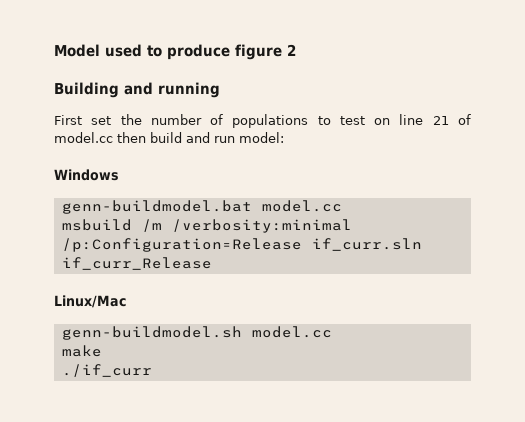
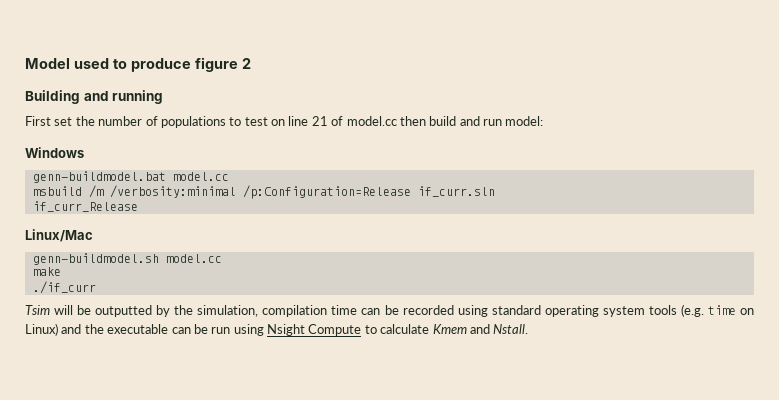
+ Tsim will be outputted by the simulation, compilation time can be recorded using standard operating system tools (e.g. time on Linux) and the executable can be run using Nsight Compute to calculate Kmem and Nstall.

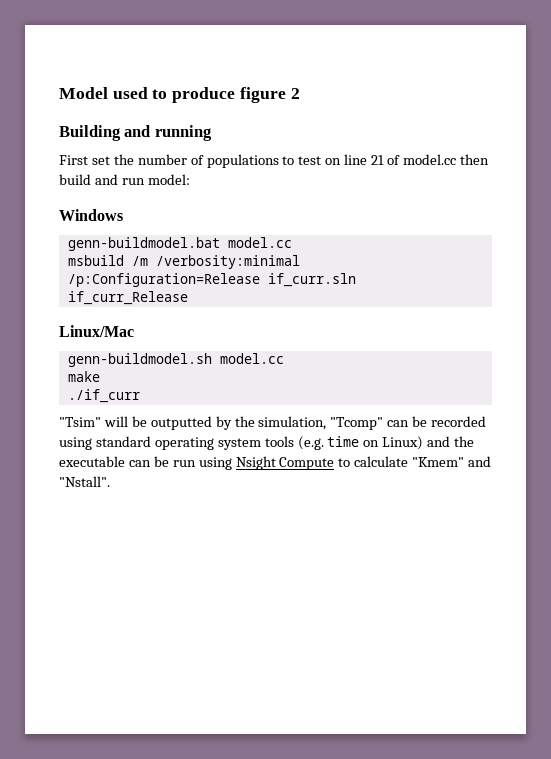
- Tsim will be outputted by the simulation, compilation time can be recorded using standard operating system tools (e.g. time on Linux) and the executable can be run using Nsight Compute to calculate Kmem and Nstall.
+ "Tsim" will be outputted by the simulation, "Tcomp" can be recorded using standard operating system tools (e.g. time on Linux) and the executable can be run using Nsight Compute to calculate "Kmem" and "Nstall".

